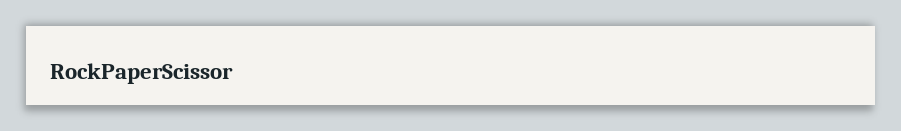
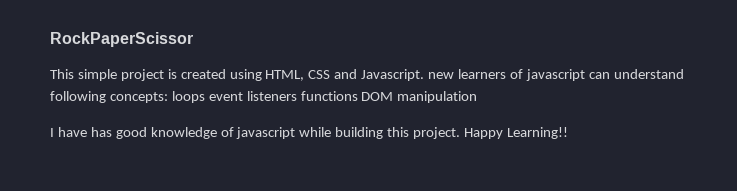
+ This simple project is created using HTML, CSS and Javascript. new learners of javascript can understand following concepts: loops event listeners functions DOM manipulation
+ I have has good knowledge of javascript while building this project. Happy Learning!!

